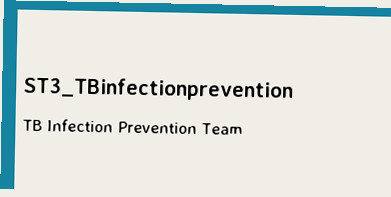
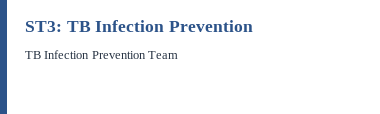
- ST3_TBinfectionprevention
+ ST3: TB Infection Prevention

